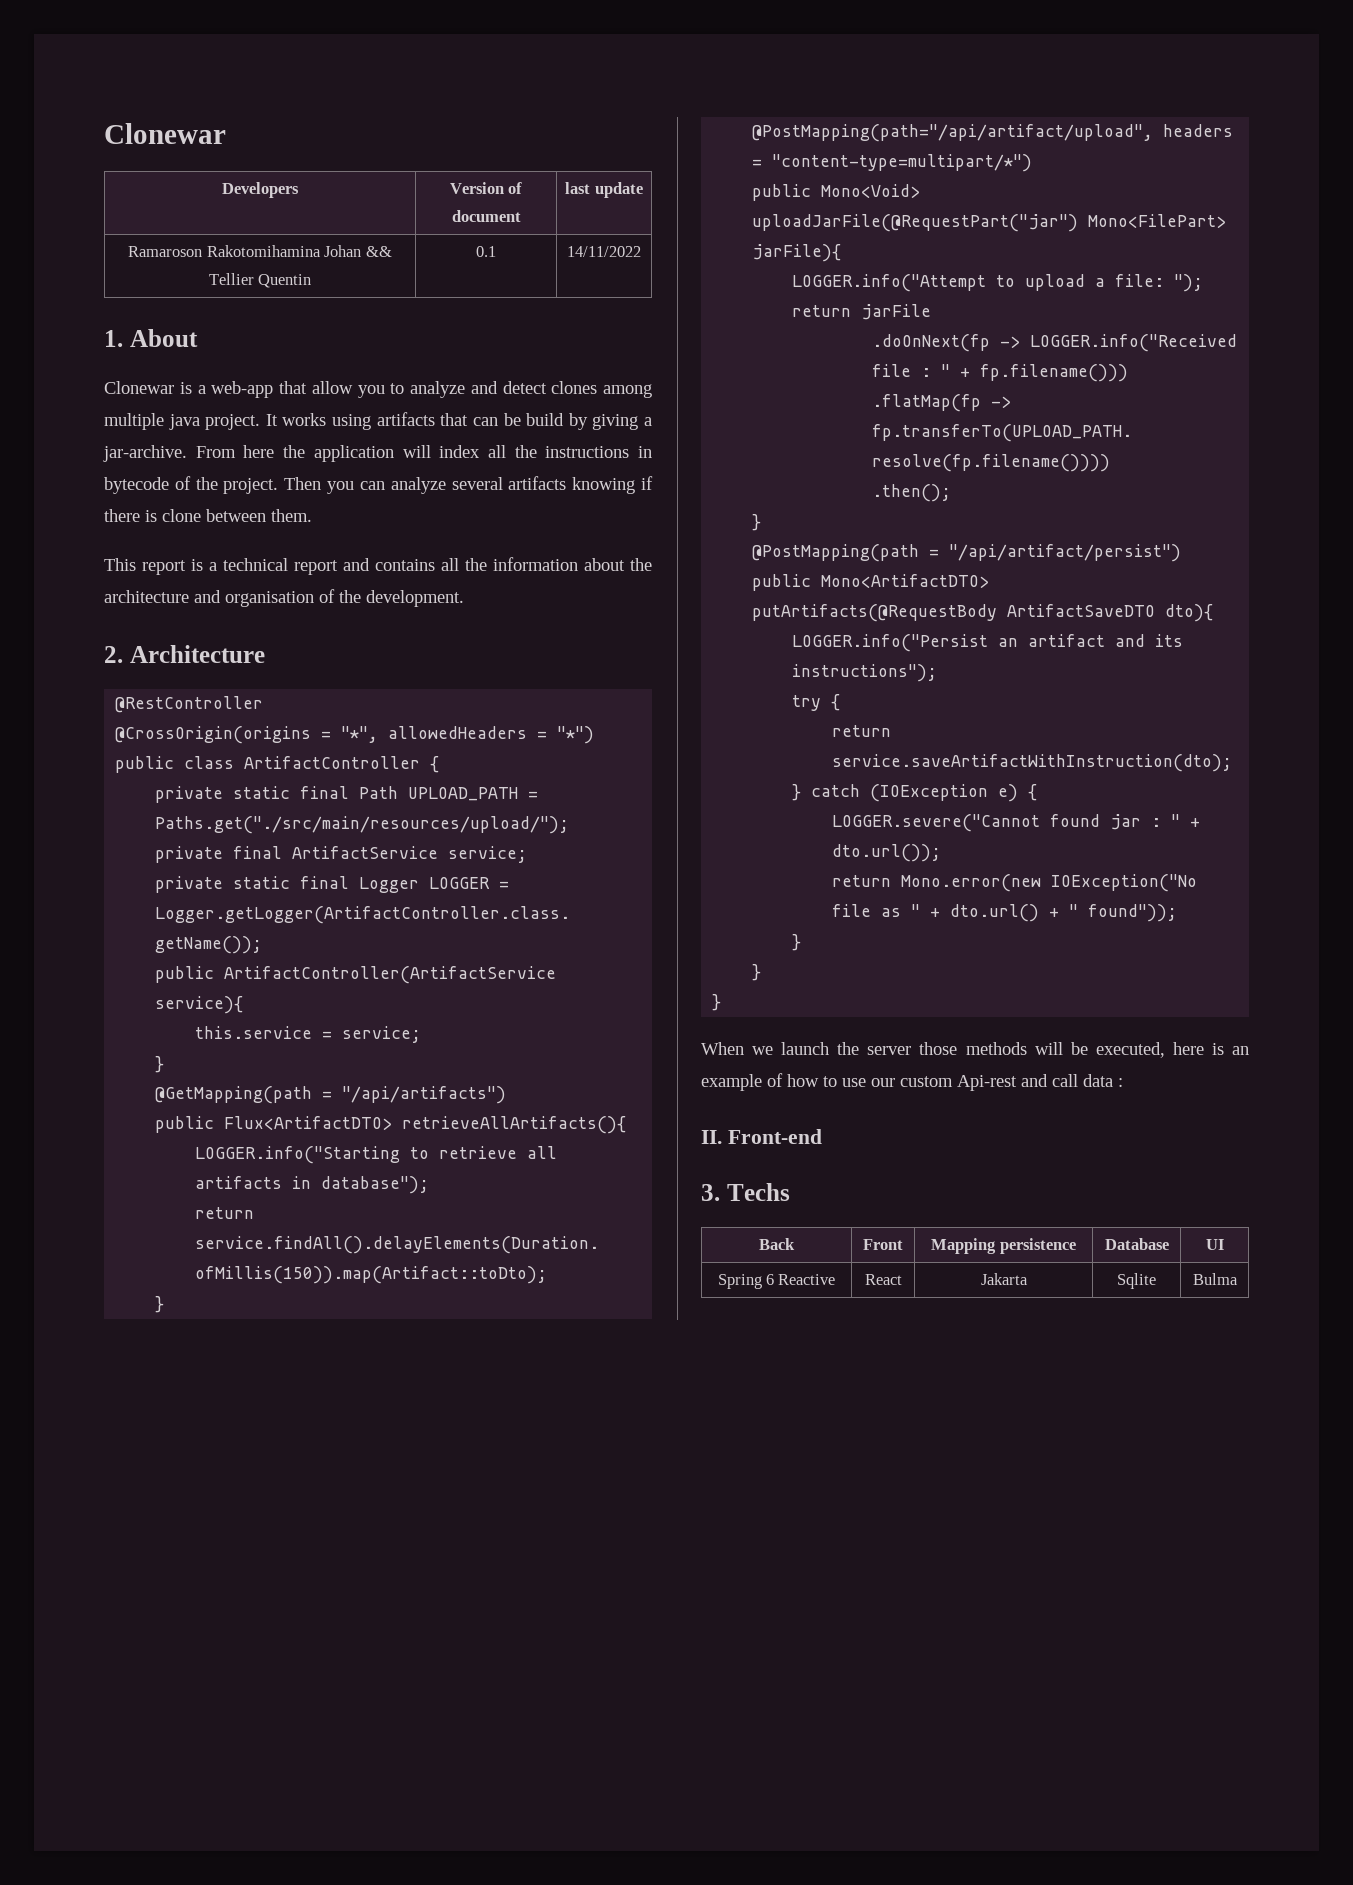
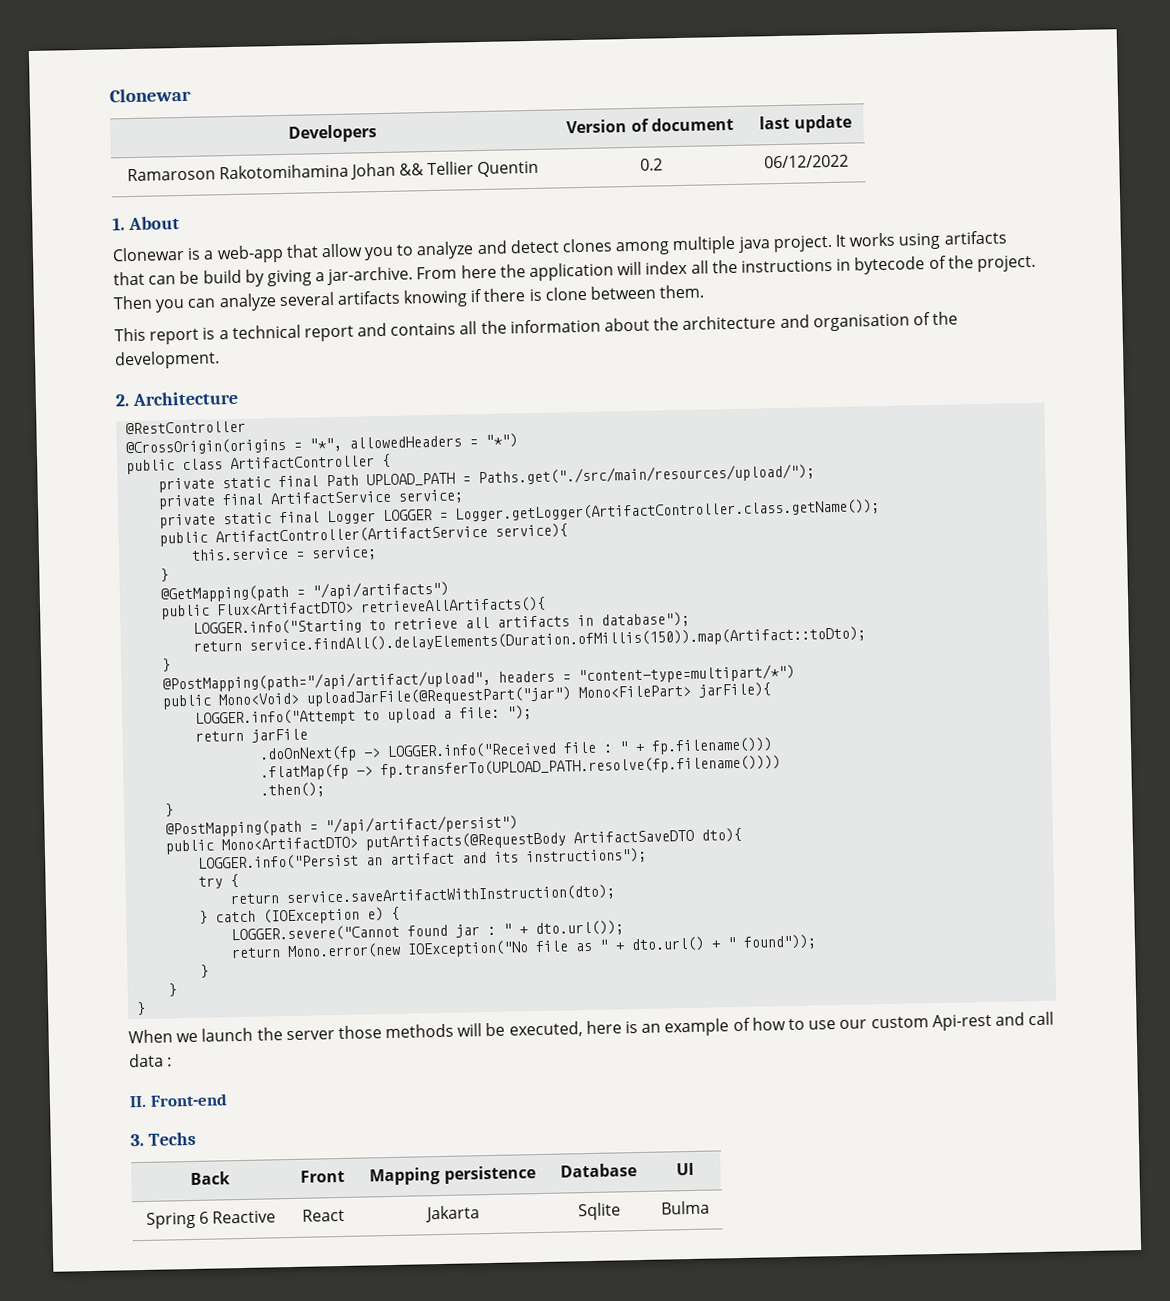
- Ramaroson Rakotomihamina Johan && Tellier Quentin | 0.1 | 14/11/2022
+ Ramaroson Rakotomihamina Johan && Tellier Quentin | 0.2 | 06/12/2022

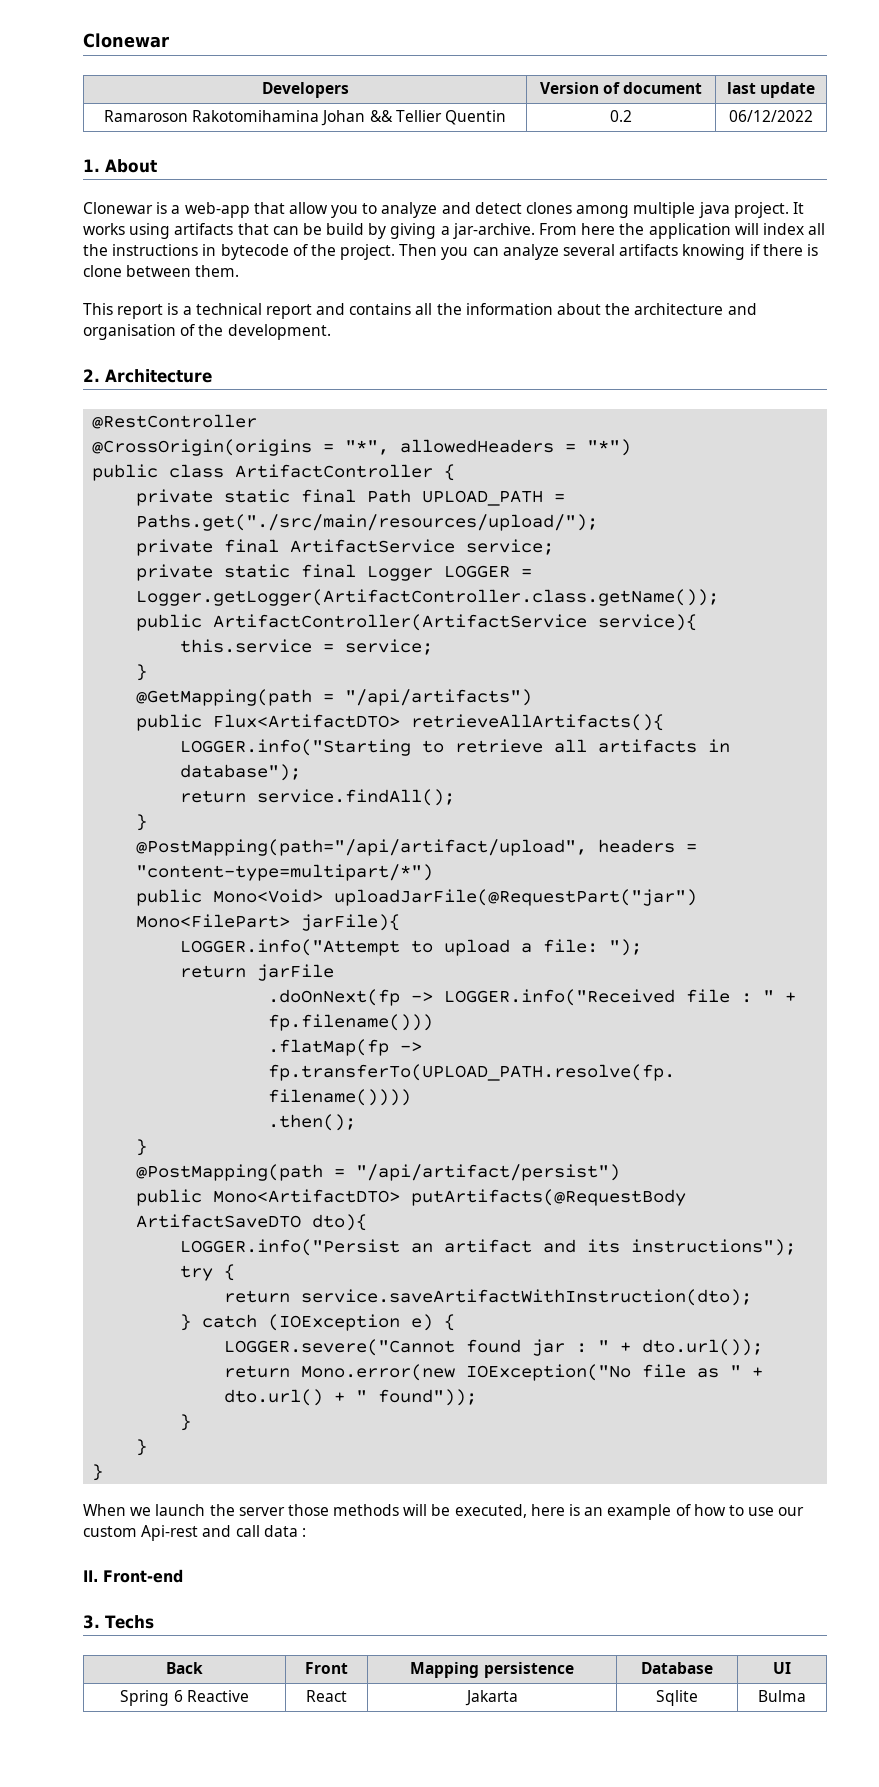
- return service.findAll().delayElements(Duration.ofMillis(150)).map(Artifact::toDto);
+ return service.findAll();

